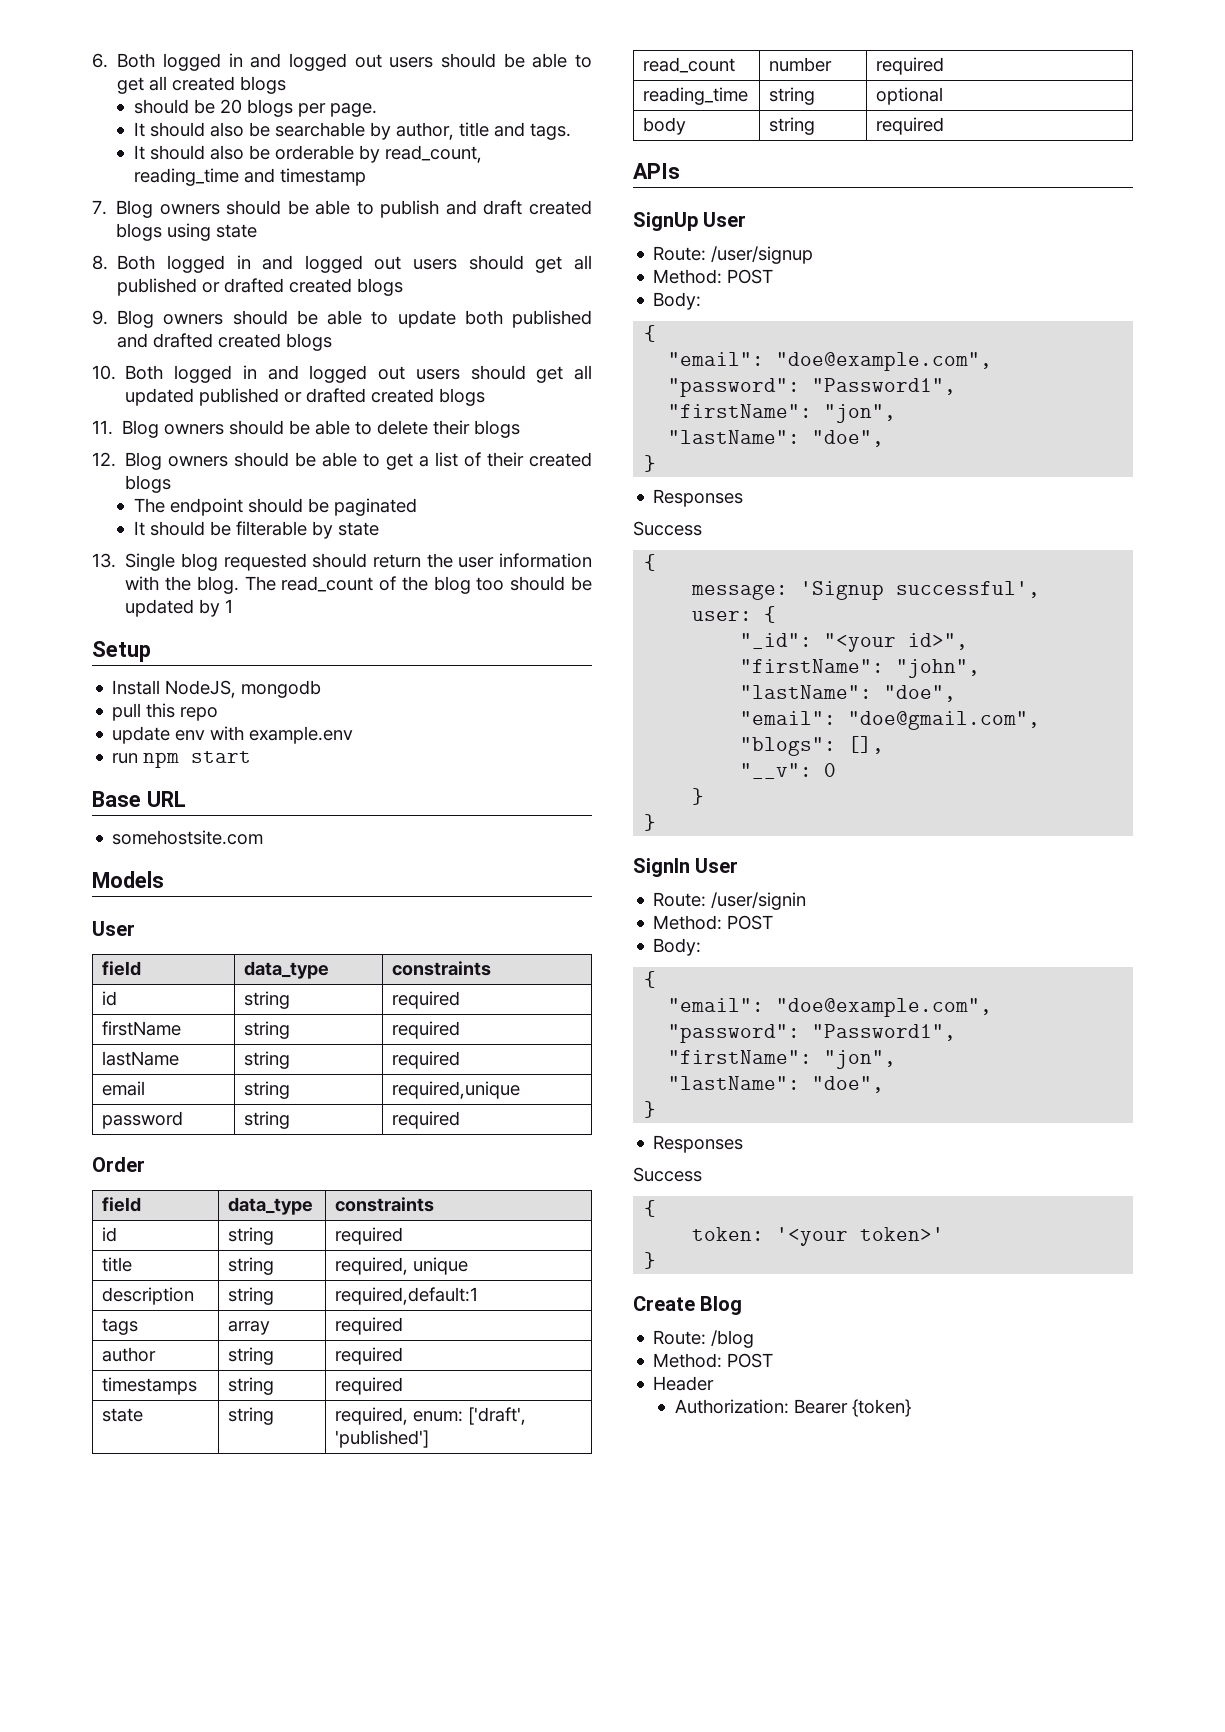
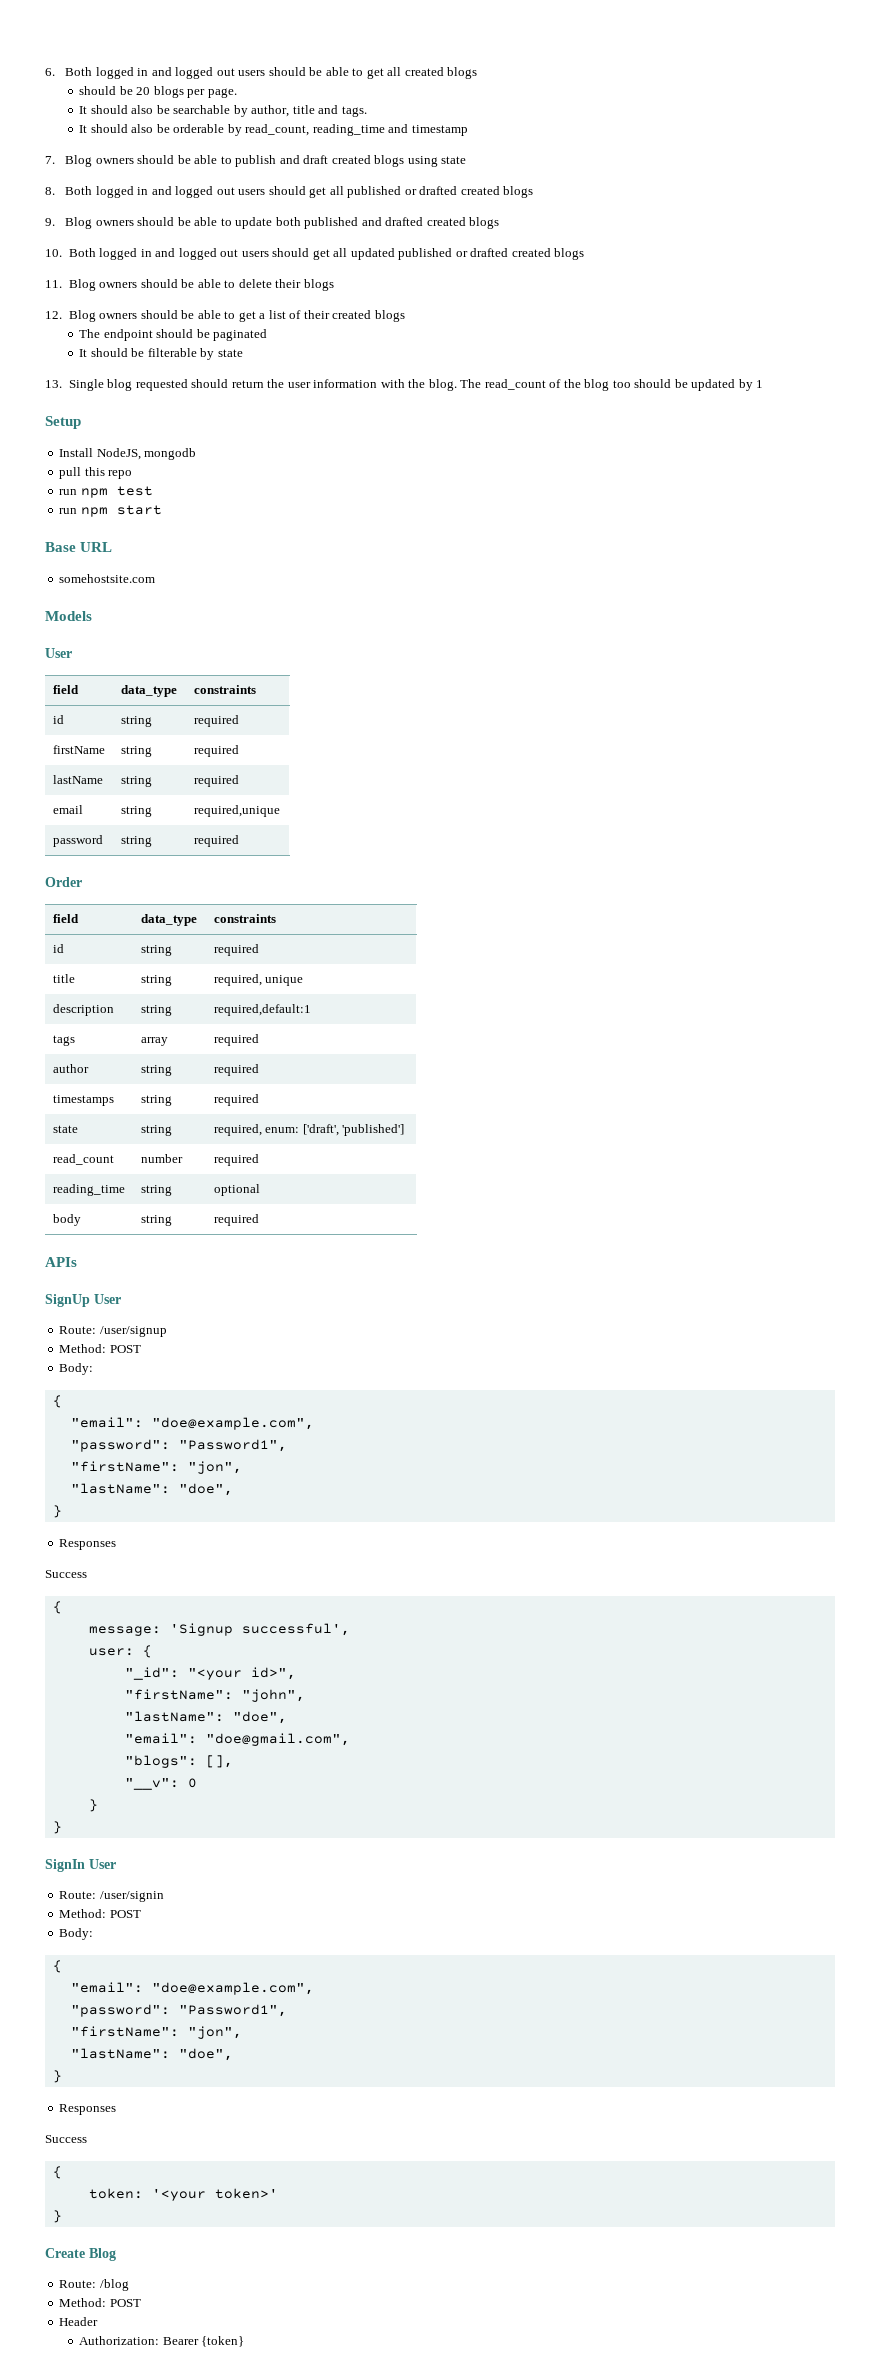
- update env with example.env
+ run npm test

